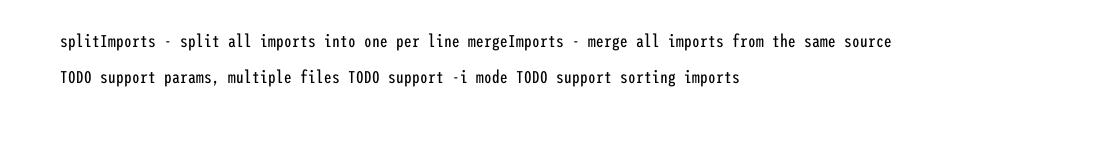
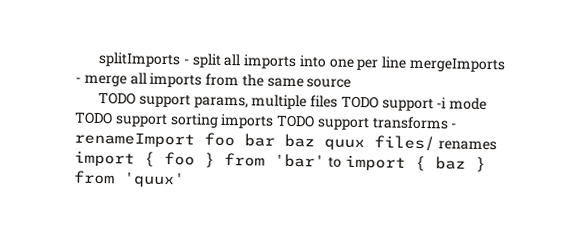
- TODO support params, multiple files TODO support -i mode TODO support sorting imports
+ TODO support params, multiple files TODO support -i mode TODO support sorting imports TODO support transforms - renameImport foo bar baz quux files/ renames import { foo } from 'bar' to import { baz } from 'quux'

